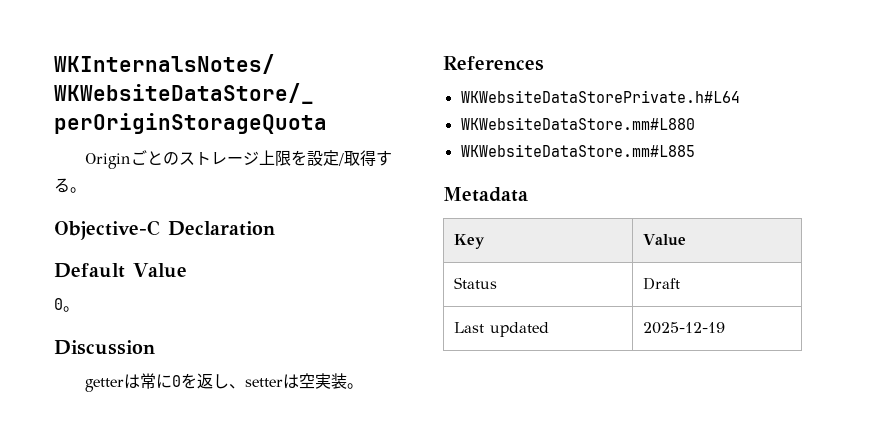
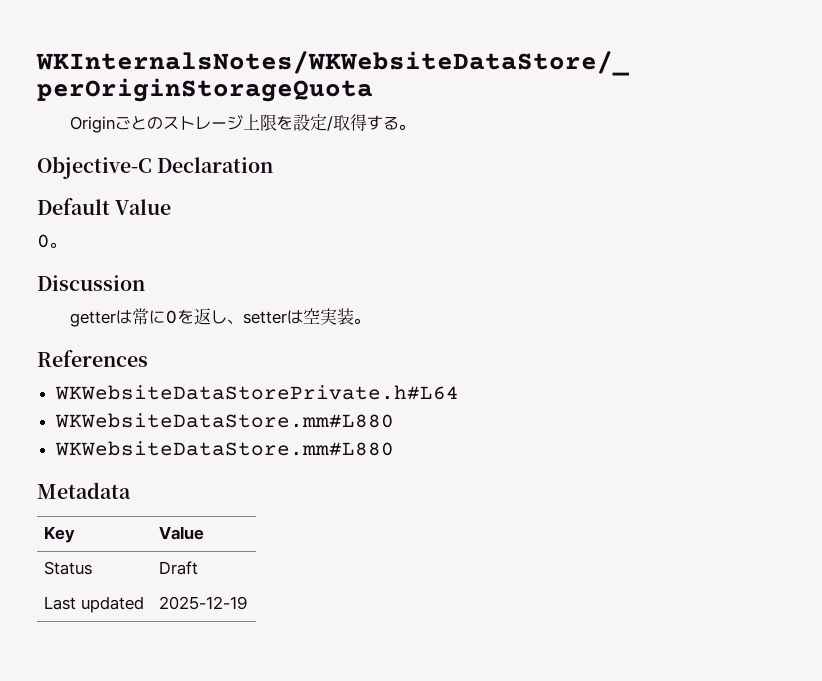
  WKWebsiteDataStorePrivate.h#L64
  WKWebsiteDataStore.mm#L880
- WKWebsiteDataStore.mm#L885
+ WKWebsiteDataStore.mm#L880

